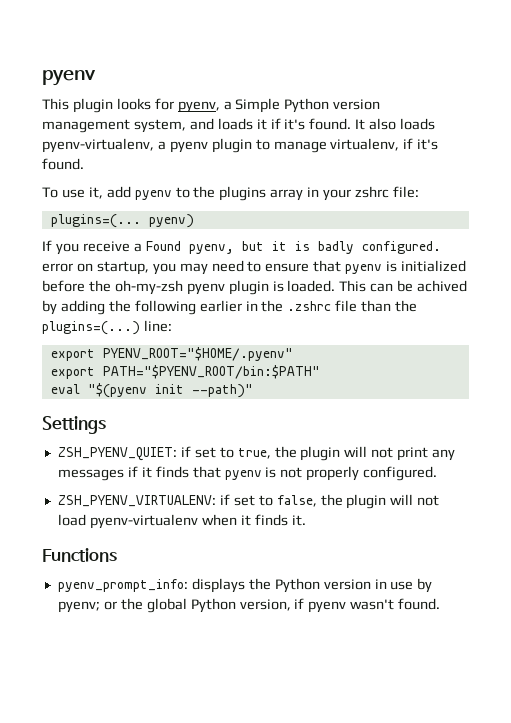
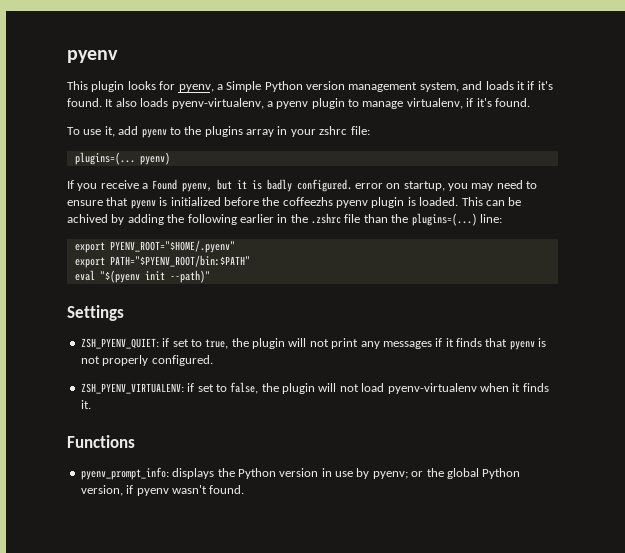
- If you receive a Found pyenv, but it is badly configured. error on startup, you may need to ensure that pyenv is initialized before the oh-my-zsh pyenv plugin is loaded.
+ If you receive a Found pyenv, but it is badly configured. error on startup, you may need to ensure that pyenv is initialized before the coffeezhs pyenv plugin is loaded.

